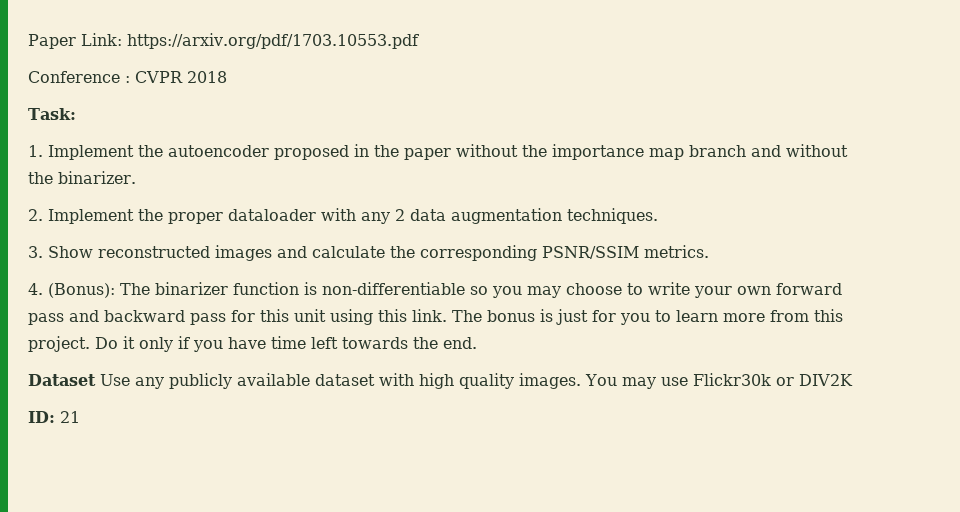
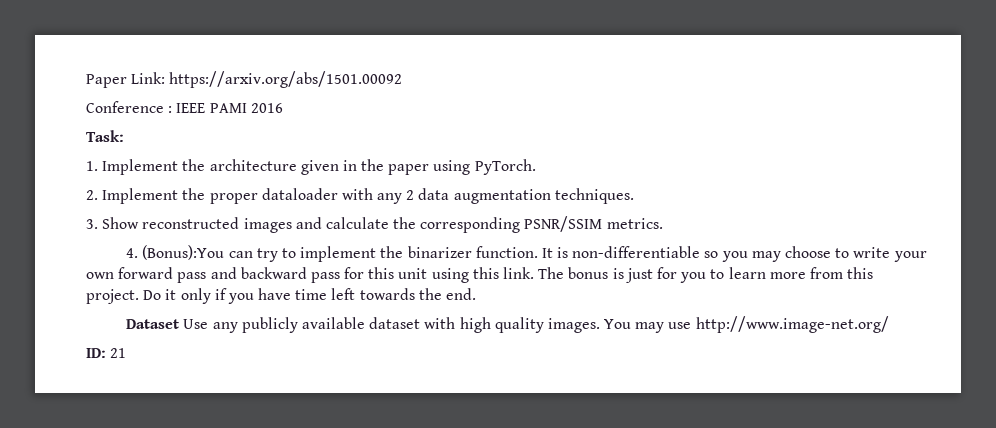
- Paper Link: https://arxiv.org/pdf/1703.10553.pdf
+ Paper Link: https://arxiv.org/abs/1501.00092
- Conference : CVPR 2018
+ Conference : IEEE PAMI 2016
- 1. Implement the autoencoder proposed in the paper without the importance map branch and without the binarizer.
+ 1. Implement the architecture given in the paper using PyTorch.
- 4. (Bonus): The binarizer function is non-differentiable so you may choose to write your own forward pass and backward pass for this unit using this link.
+ 4. (Bonus):You can try to implement the binarizer function. It is non-differentiable so you may choose to write your own forward pass and backward pass for this unit using this link.
- You may use Flickr30k or DIV2K
+ You may use http://www.image-net.org/

